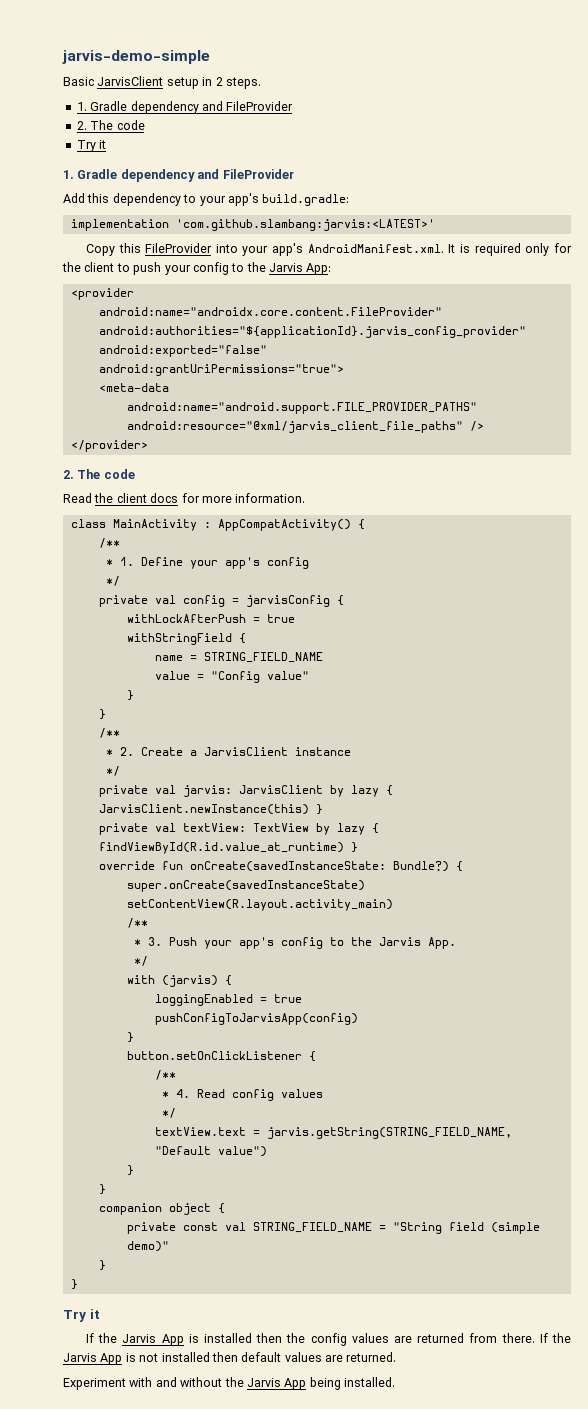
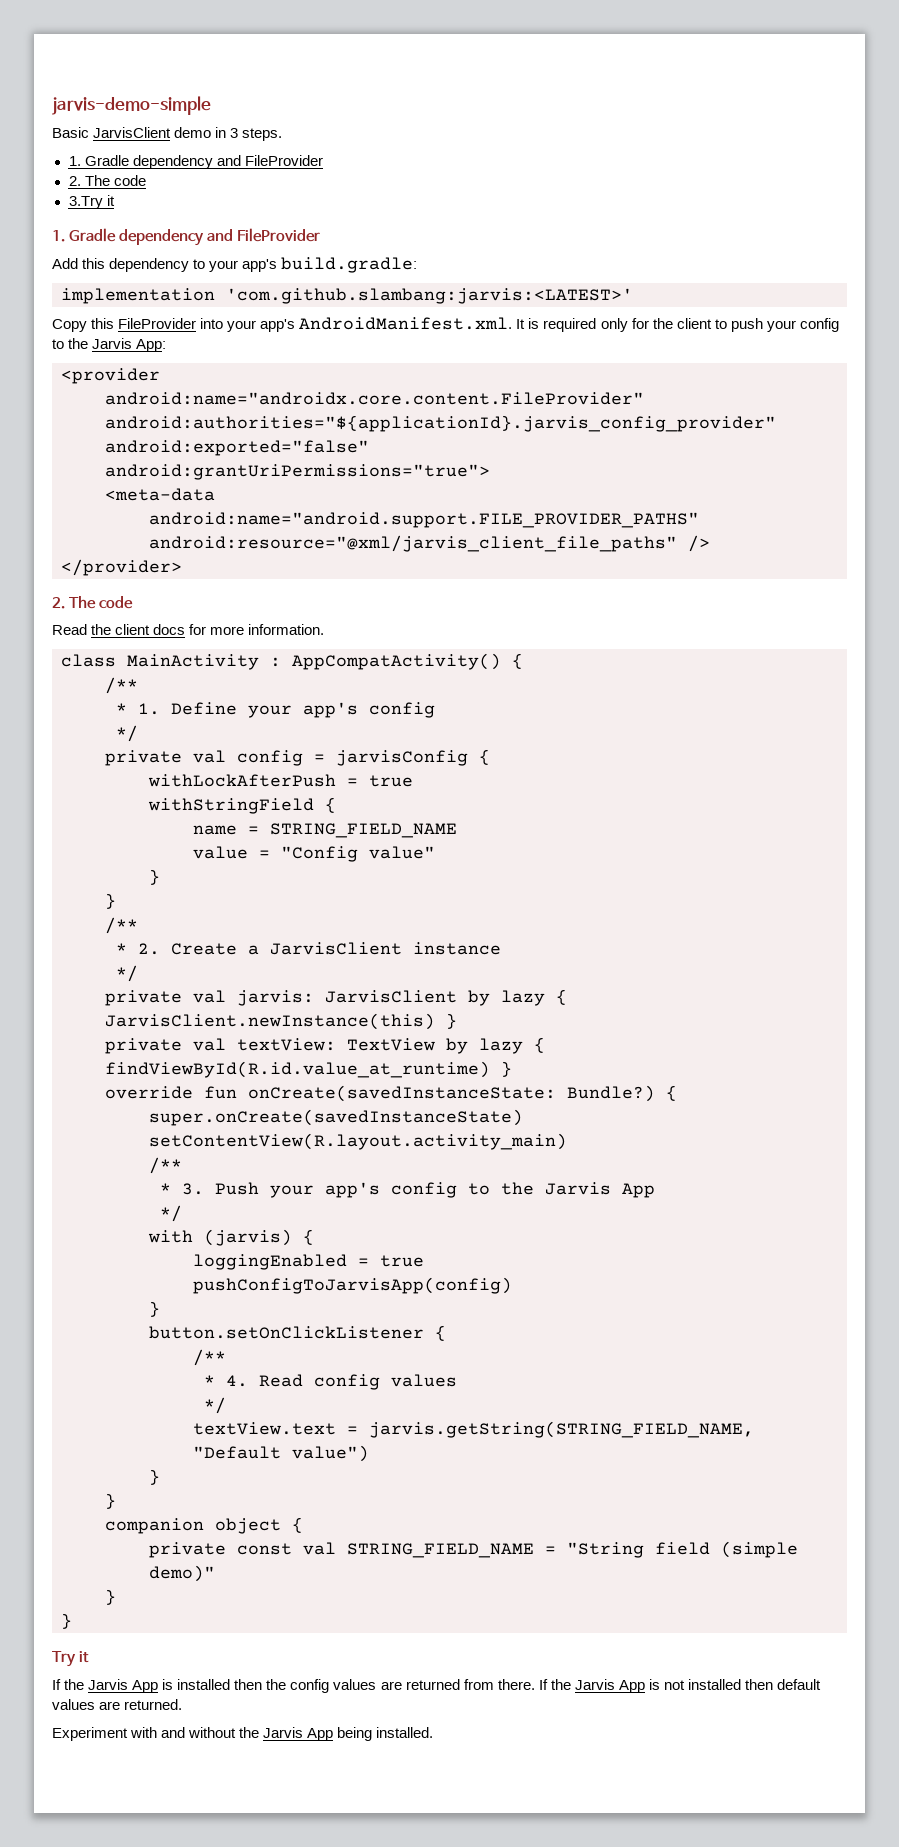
- Basic JarvisClient setup in 2 steps.
+ Basic JarvisClient demo in 3 steps.
  1. Gradle dependency and FileProvider
  2. The code
- Try it
+ 3.Try it
- * 3. Push your app's config to the Jarvis App.
+ * 3. Push your app's config to the Jarvis App

